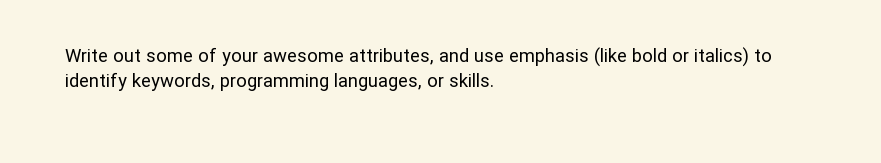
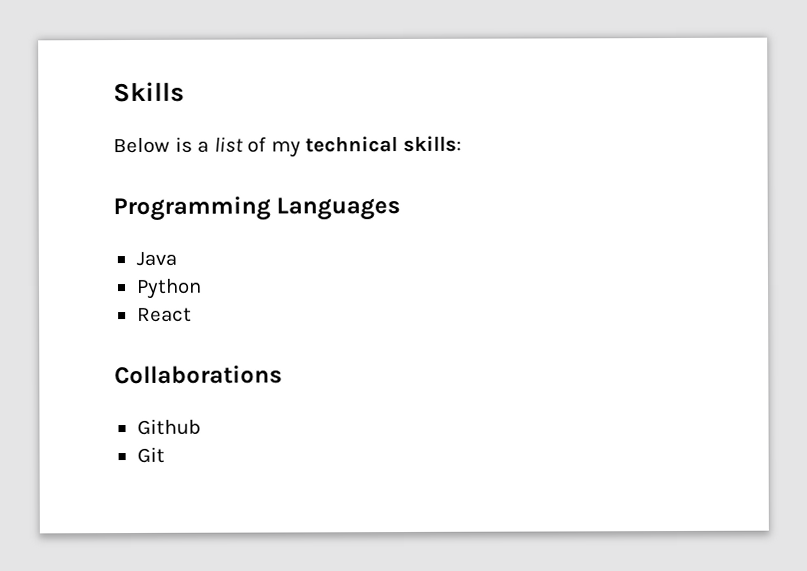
- Write out some of your awesome attributes, and use emphasis (like bold or italics) to identify keywords, programming languages, or skills.
+ Skills
+ Below is a list of my technical skills:
+ Programming Languages
+ Java
+ Python
+ React
+ Collaborations
+ Github
+ Git

